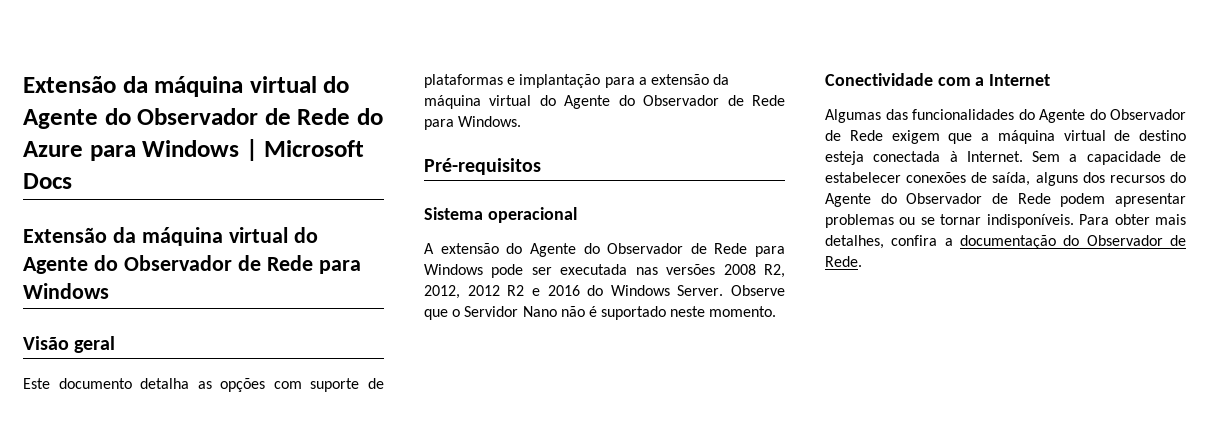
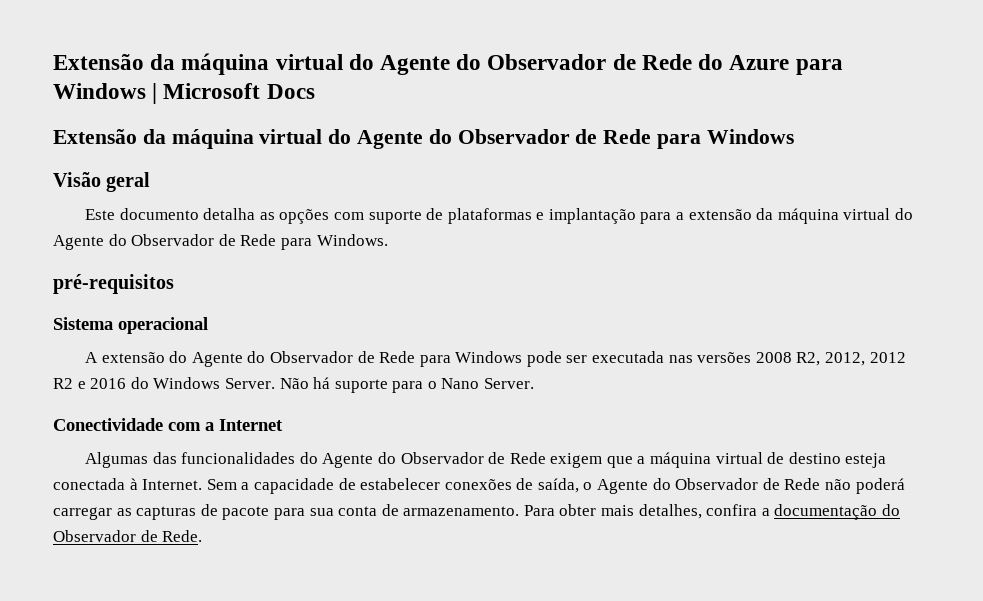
- Pré-requisitos
+ pré-requisitos
- Observe que o Servidor Nano não é suportado neste momento.
+ Não há suporte para o Nano Server.
- Sem a capacidade de estabelecer conexões de saída, alguns dos recursos do Agente do Observador de Rede podem apresentar problemas ou se tornar indisponíveis.
+ Sem a capacidade de estabelecer conexões de saída, o Agente do Observador de Rede não poderá carregar as capturas de pacote para sua conta de armazenamento.

